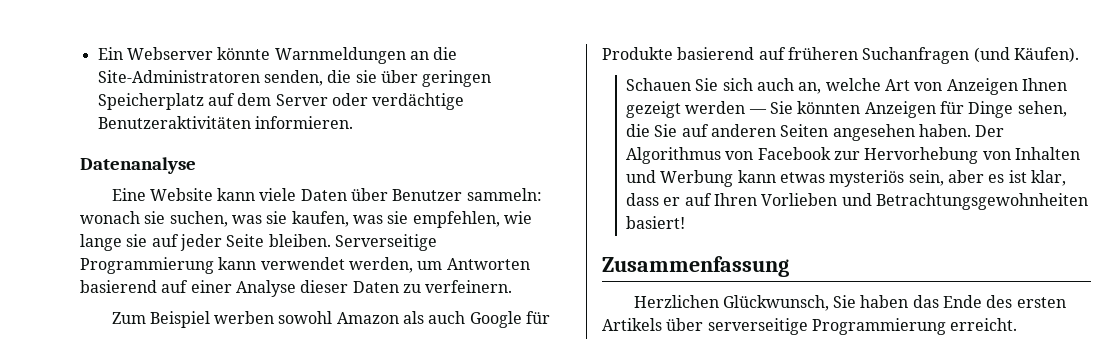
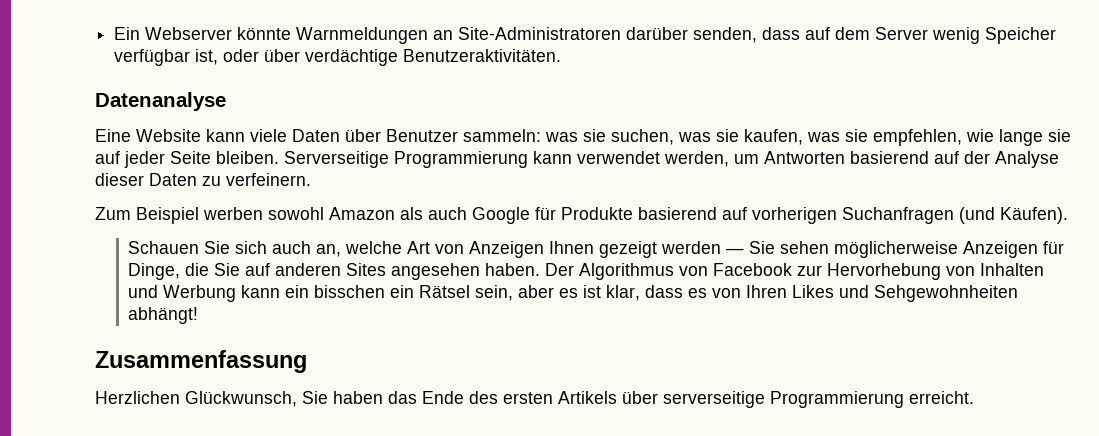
- Ein Webserver könnte Warnmeldungen an die Site-Administratoren senden, die sie über geringen Speicherplatz auf dem Server oder verdächtige Benutzeraktivitäten informieren.
+ Ein Webserver könnte Warnmeldungen an Site-Administratoren darüber senden, dass auf dem Server wenig Speicher verfügbar ist, oder über verdächtige Benutzeraktivitäten.
- Eine Website kann viele Daten über Benutzer sammeln: wonach sie suchen, was sie kaufen, was sie empfehlen, wie lange sie auf jeder Seite bleiben.
+ Eine Website kann viele Daten über Benutzer sammeln: was sie suchen, was sie kaufen, was sie empfehlen, wie lange sie auf jeder Seite bleiben.
- Serverseitige Programmierung kann verwendet werden, um Antworten basierend auf einer Analyse dieser Daten zu verfeinern.
+ Serverseitige Programmierung kann verwendet werden, um Antworten basierend auf der Analyse dieser Daten zu verfeinern.
- Zum Beispiel werben sowohl Amazon als auch Google für Produkte basierend auf früheren Suchanfragen (und Käufen).
+ Zum Beispiel werben sowohl Amazon als auch Google für Produkte basierend auf vorherigen Suchanfragen (und Käufen).
- Schauen Sie sich auch an, welche Art von Anzeigen Ihnen gezeigt werden — Sie könnten Anzeigen für Dinge sehen, die Sie auf anderen Seiten angesehen haben.
+ Schauen Sie sich auch an, welche Art von Anzeigen Ihnen gezeigt werden — Sie sehen möglicherweise Anzeigen für Dinge, die Sie auf anderen Sites angesehen haben.
- Der Algorithmus von Facebook zur Hervorhebung von Inhalten und Werbung kann etwas mysteriös sein, aber es ist klar, dass er auf Ihren Vorlieben und Betrachtungsgewohnheiten basiert!
+ Der Algorithmus von Facebook zur Hervorhebung von Inhalten und Werbung kann ein bisschen ein Rätsel sein, aber es ist klar, dass es von Ihren Likes und Sehgewohnheiten abhängt!

